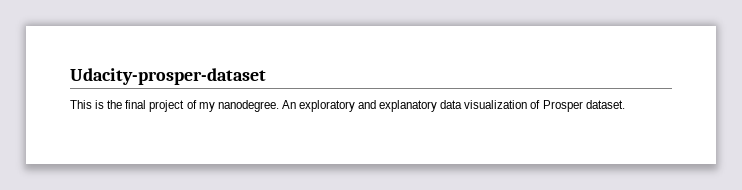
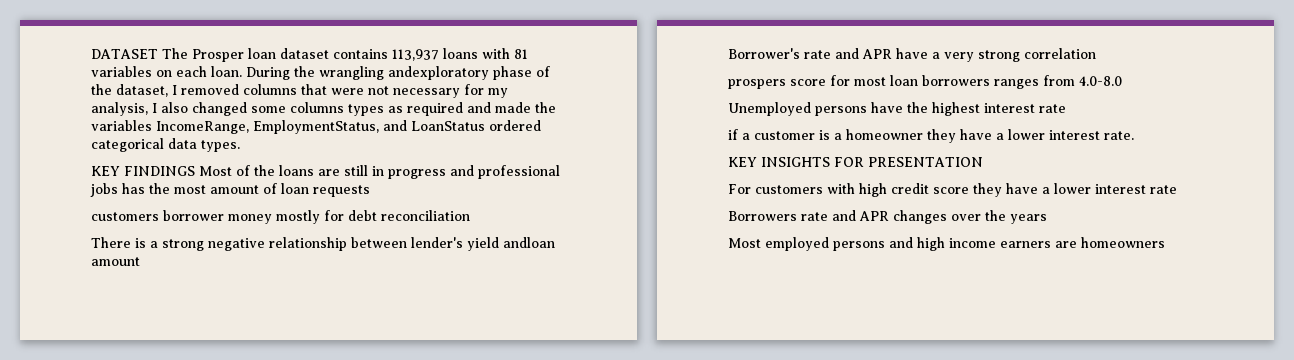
- Udacity-prosper-dataset
- This is the final project of my nanodegree. An exploratory and explanatory data visualization of Prosper dataset.
+ DATASET The Prosper loan dataset contains 113,937 loans with 81 variables on each loan. During the wrangling andexploratory phase of the dataset, I removed columns that were not necessary for my analysis, I also changed some columns types as required and made the variables IncomeRange, EmploymentStatus, and LoanStatus ordered categorical data types.
+ KEY FINDINGS Most of the loans are still in progress and professional jobs has the most amount of loan requests
+ customers borrower money mostly for debt reconciliation
+ There is a strong negative relationship between lender's yield andloan amount
+ Borrower's rate and APR have a very strong correlation
+ prospers score for most loan borrowers ranges from 4.0-8.0
+ Unemployed persons have the highest interest rate
+ if a customer is a homeowner they have a lower interest rate.
+ KEY INSIGHTS FOR PRESENTATION
+ For customers with high credit score they have a lower interest rate
+ Borrowers rate and APR changes over the years
+ Most employed persons and high income earners are homeowners

